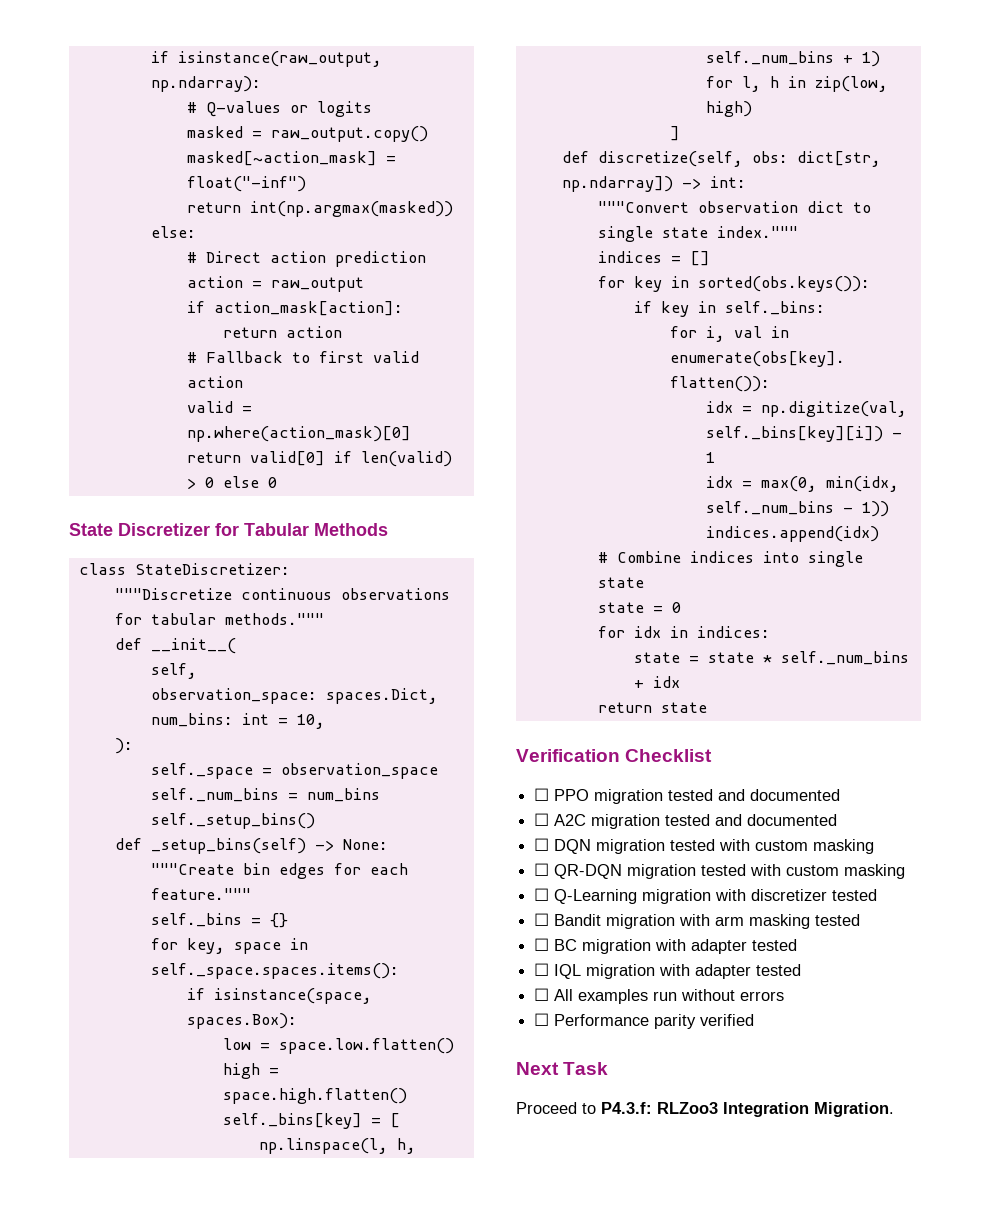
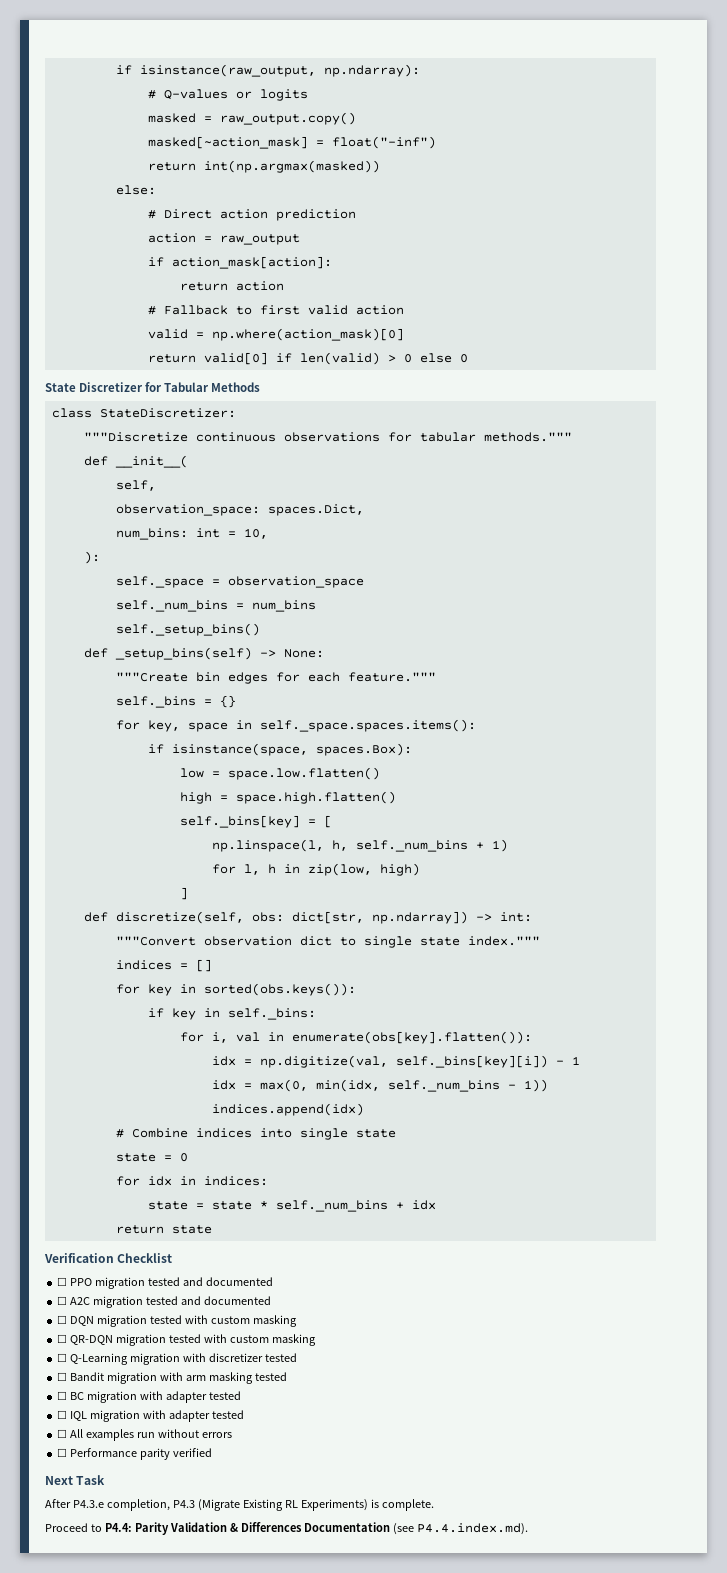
- Proceed to P4.3.f: RLZoo3 Integration Migration.
+ After P4.3.e completion, P4.3 (Migrate Existing RL Experiments) is complete.
+ Proceed to P4.4: Parity Validation & Differences Documentation (see P4.4.index.md).

